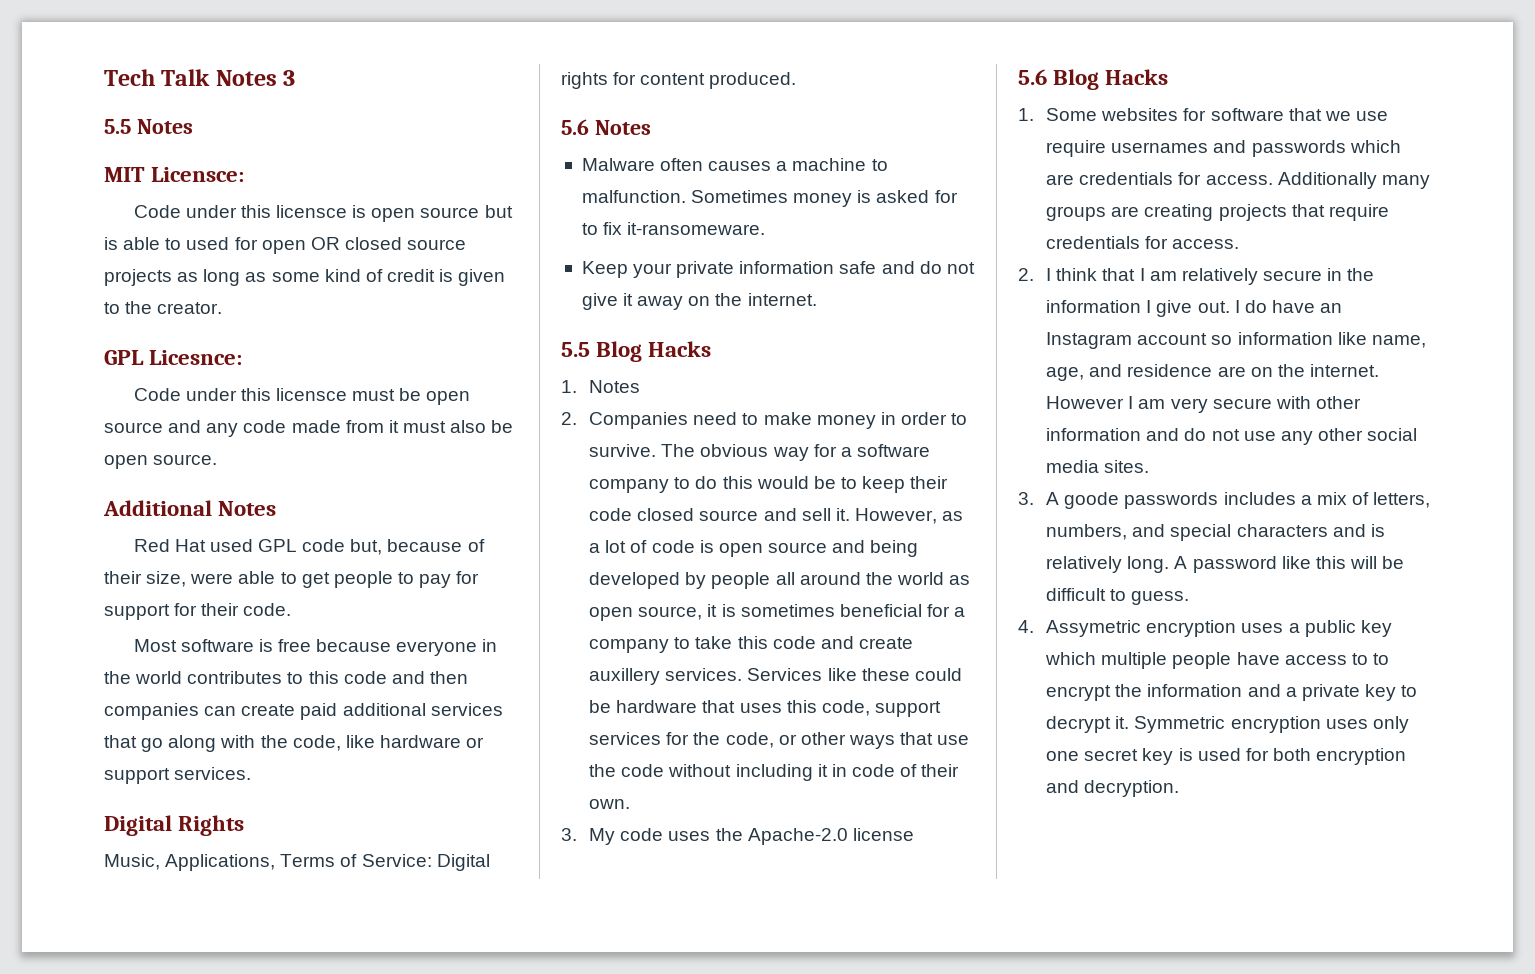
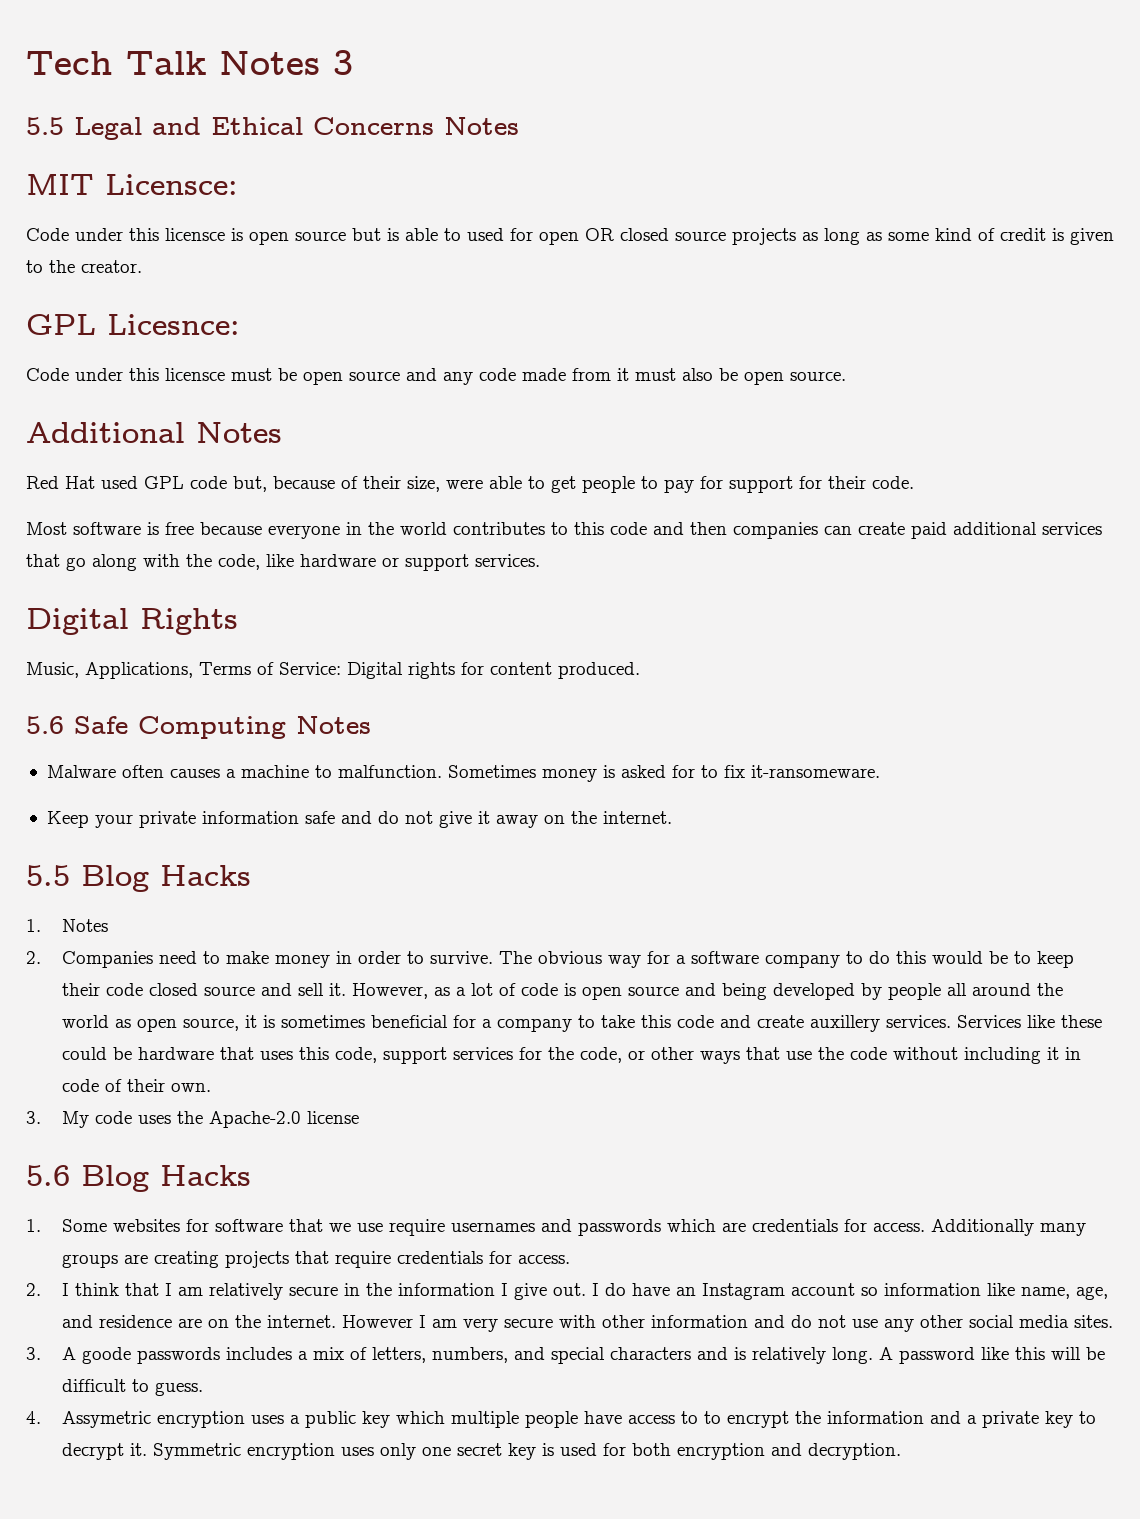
- 5.5 Notes
+ 5.5 Legal and Ethical Concerns Notes
- 5.6 Notes
+ 5.6 Safe Computing Notes

